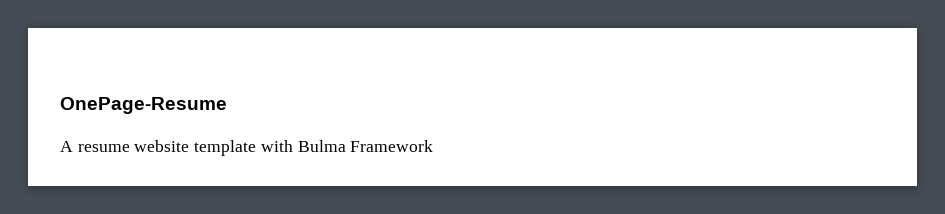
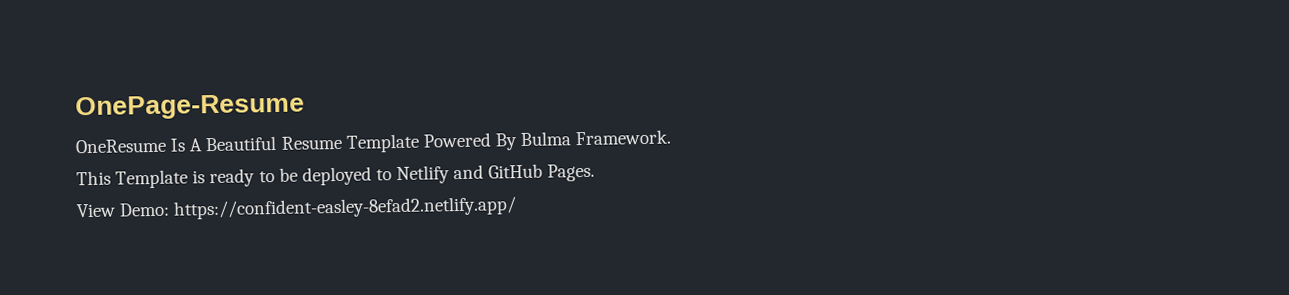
- A resume website template with Bulma Framework
+ OneResume Is A Beautiful Resume Template Powered By Bulma Framework.
+ This Template is ready to be deployed to Netlify and GitHub Pages.
+ View Demo: https://confident-easley-8efad2.netlify.app/

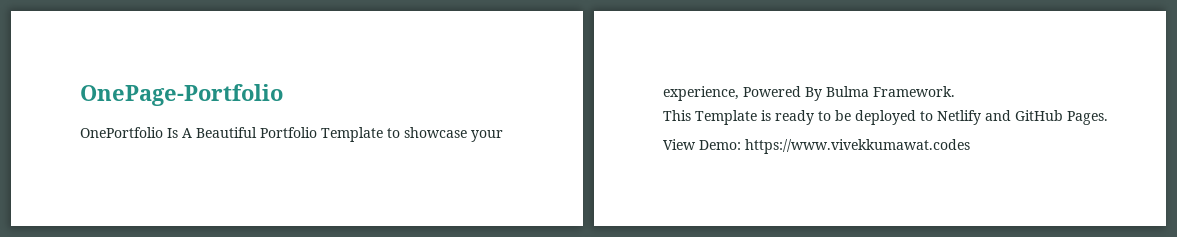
- OnePage-Resume
- OneResume Is A Beautiful Resume Template Powered By Bulma Framework.
+ OnePage-Portfolio
+ OnePortfolio Is A Beautiful Portfolio Template to showcase your experience, Powered By Bulma Framework.
- View Demo: https://confident-easley-8efad2.netlify.app/
+ View Demo: https://www.vivekkumawat.codes

